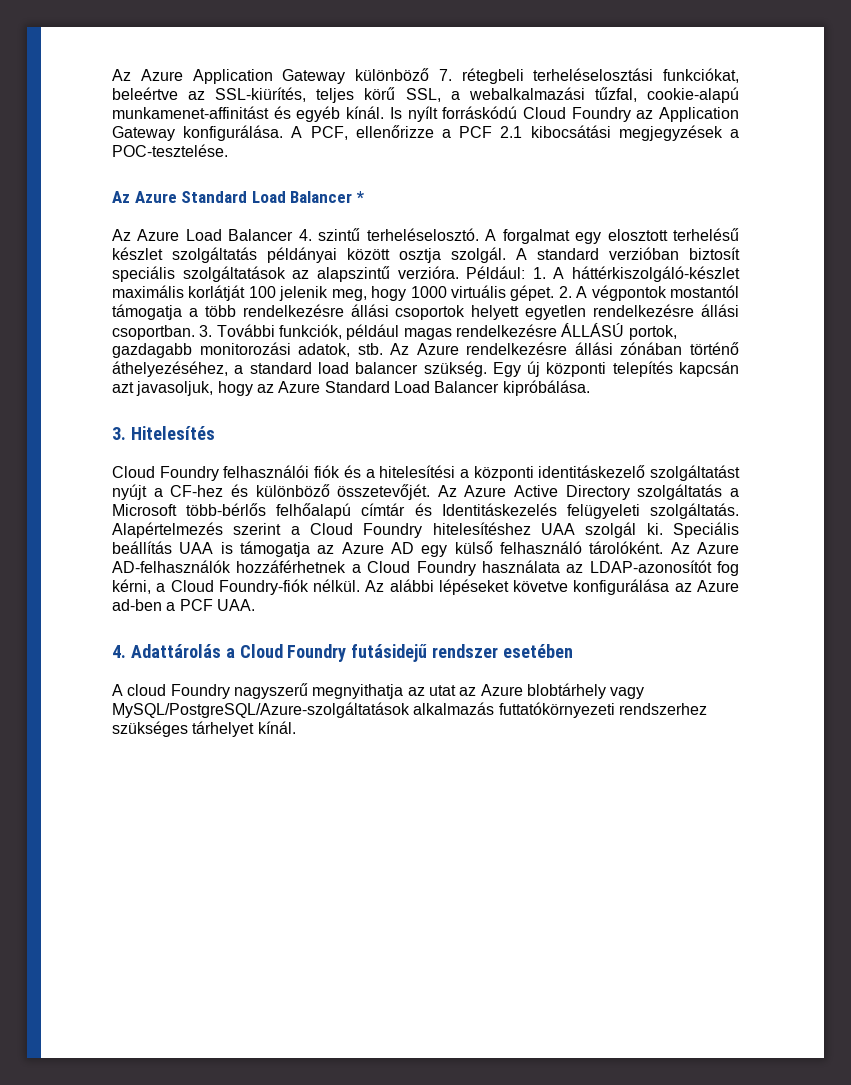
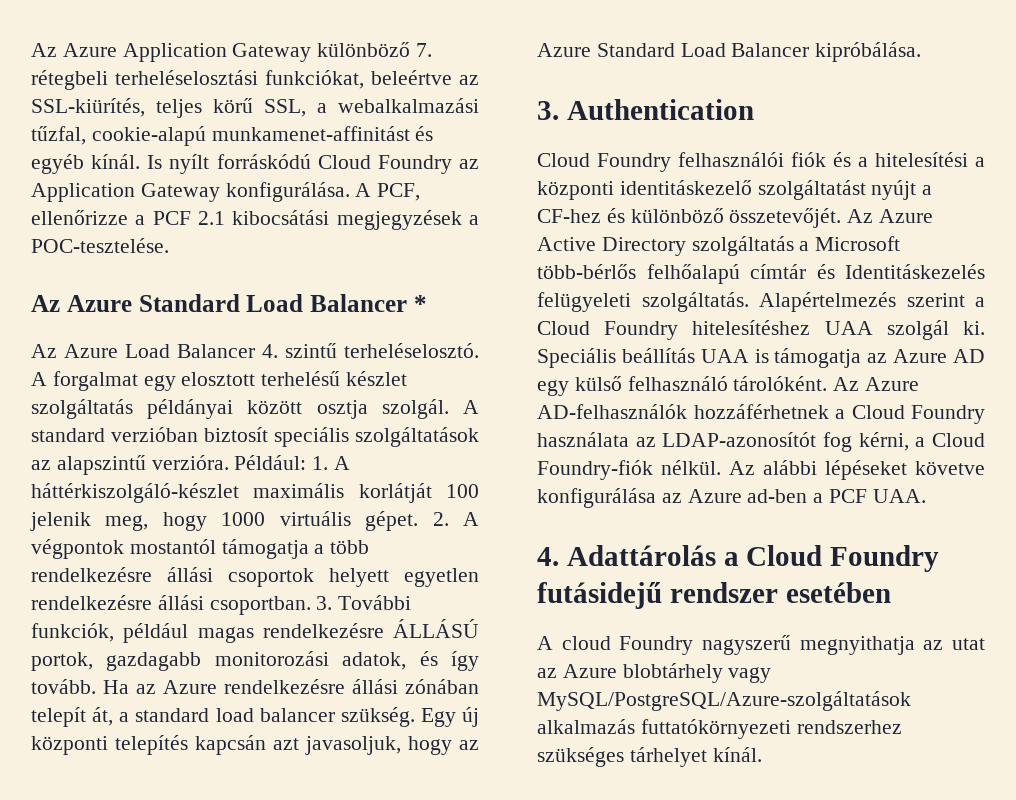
- 3. További funkciók, például magas rendelkezésre ÁLLÁSÚ portok, gazdagabb monitorozási adatok, stb. Az Azure rendelkezésre állási zónában történő áthelyezéséhez, a standard load balancer szükség.
+ 3. További funkciók, például magas rendelkezésre ÁLLÁSÚ portok, gazdagabb monitorozási adatok, és így tovább. Ha az Azure rendelkezésre állási zónában telepít át, a standard load balancer szükség.
- 3. Hitelesítés
+ 3. Authentication

